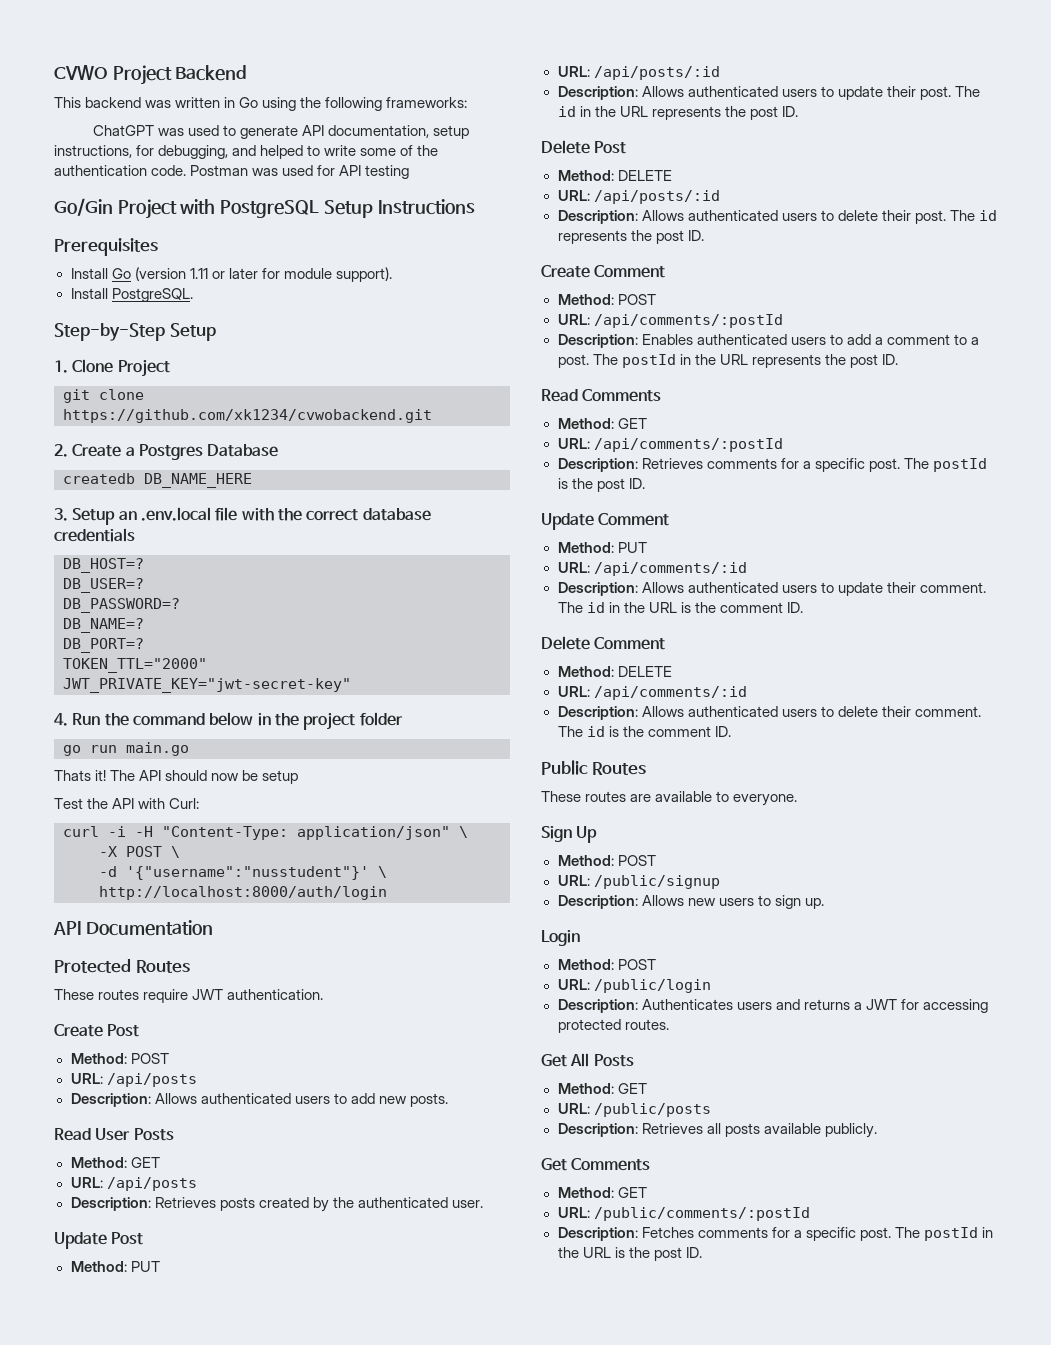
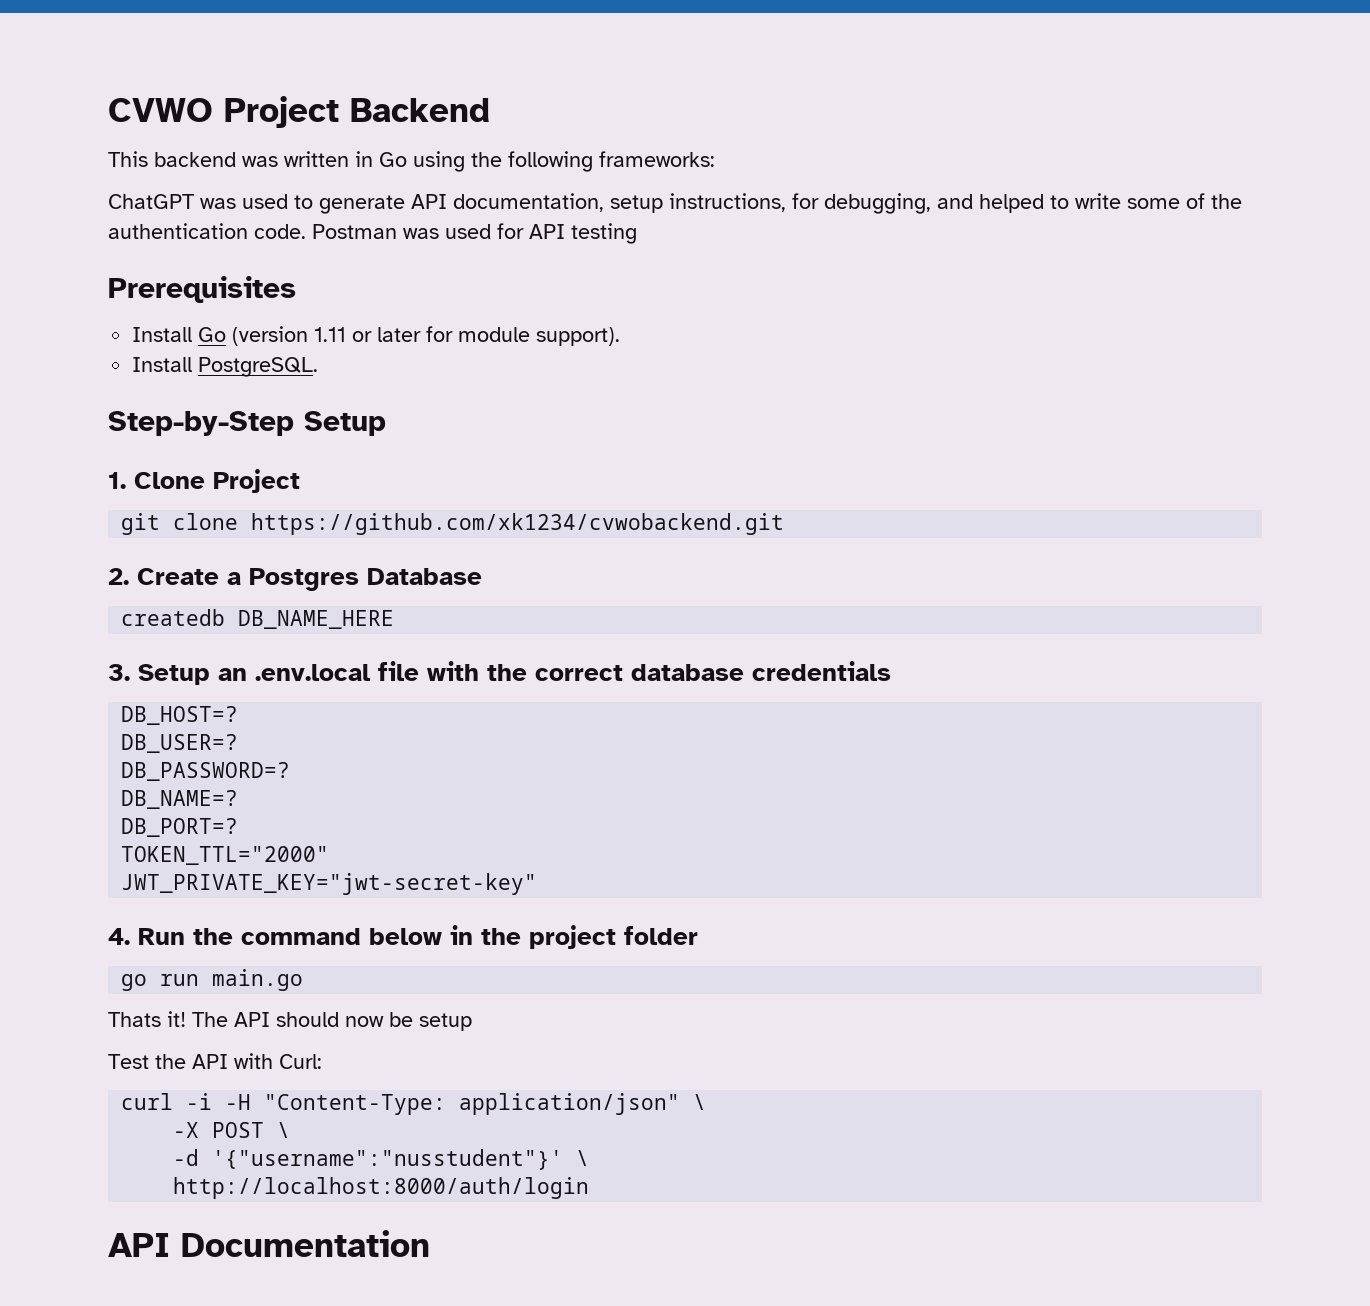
- Go/Gin Project with PostgreSQL Setup Instructions
- Protected Routes
- These routes require JWT authentication.
- Create Post
- Method: POST
- URL: /api/posts
- Description: Allows authenticated users to add new posts.
- Read User Posts
- Method: GET
- URL: /api/posts
- Description: Retrieves posts created by the authenticated user.
- Update Post
- Method: PUT
- URL: /api/posts/:id
- Description: Allows authenticated users to update their post. The id in the URL represents the post ID.
- Delete Post
- Method: DELETE
- URL: /api/posts/:id
- Description: Allows authenticated users to delete their post. The id represents the post ID.
- Create Comment
- Method: POST
- URL: /api/comments/:postId
- Description: Enables authenticated users to add a comment to a post. The postId in the URL represents the post ID.
- Read Comments
- Method: GET
- URL: /api/comments/:postId
- Description: Retrieves comments for a specific post. The postId is the post ID.
- Update Comment
- Method: PUT
- URL: /api/comments/:id
- Description: Allows authenticated users to update their comment. The id in the URL is the comment ID.
- Delete Comment
- Method: DELETE
- URL: /api/comments/:id
- Description: Allows authenticated users to delete their comment. The id is the comment ID.
- Public Routes
- These routes are available to everyone.
- Sign Up
- Method: POST
- URL: /public/signup
- Description: Allows new users to sign up.
- Login
- Method: POST
- URL: /public/login
- Description: Authenticates users and returns a JWT for accessing protected routes.
- Get All Posts
- Method: GET
- URL: /public/posts
- Description: Retrieves all posts available publicly.
- Get Comments
- Method: GET
- URL: /public/comments/:postId
- Description: Fetches comments for a specific post. The postId in the URL is the post ID.

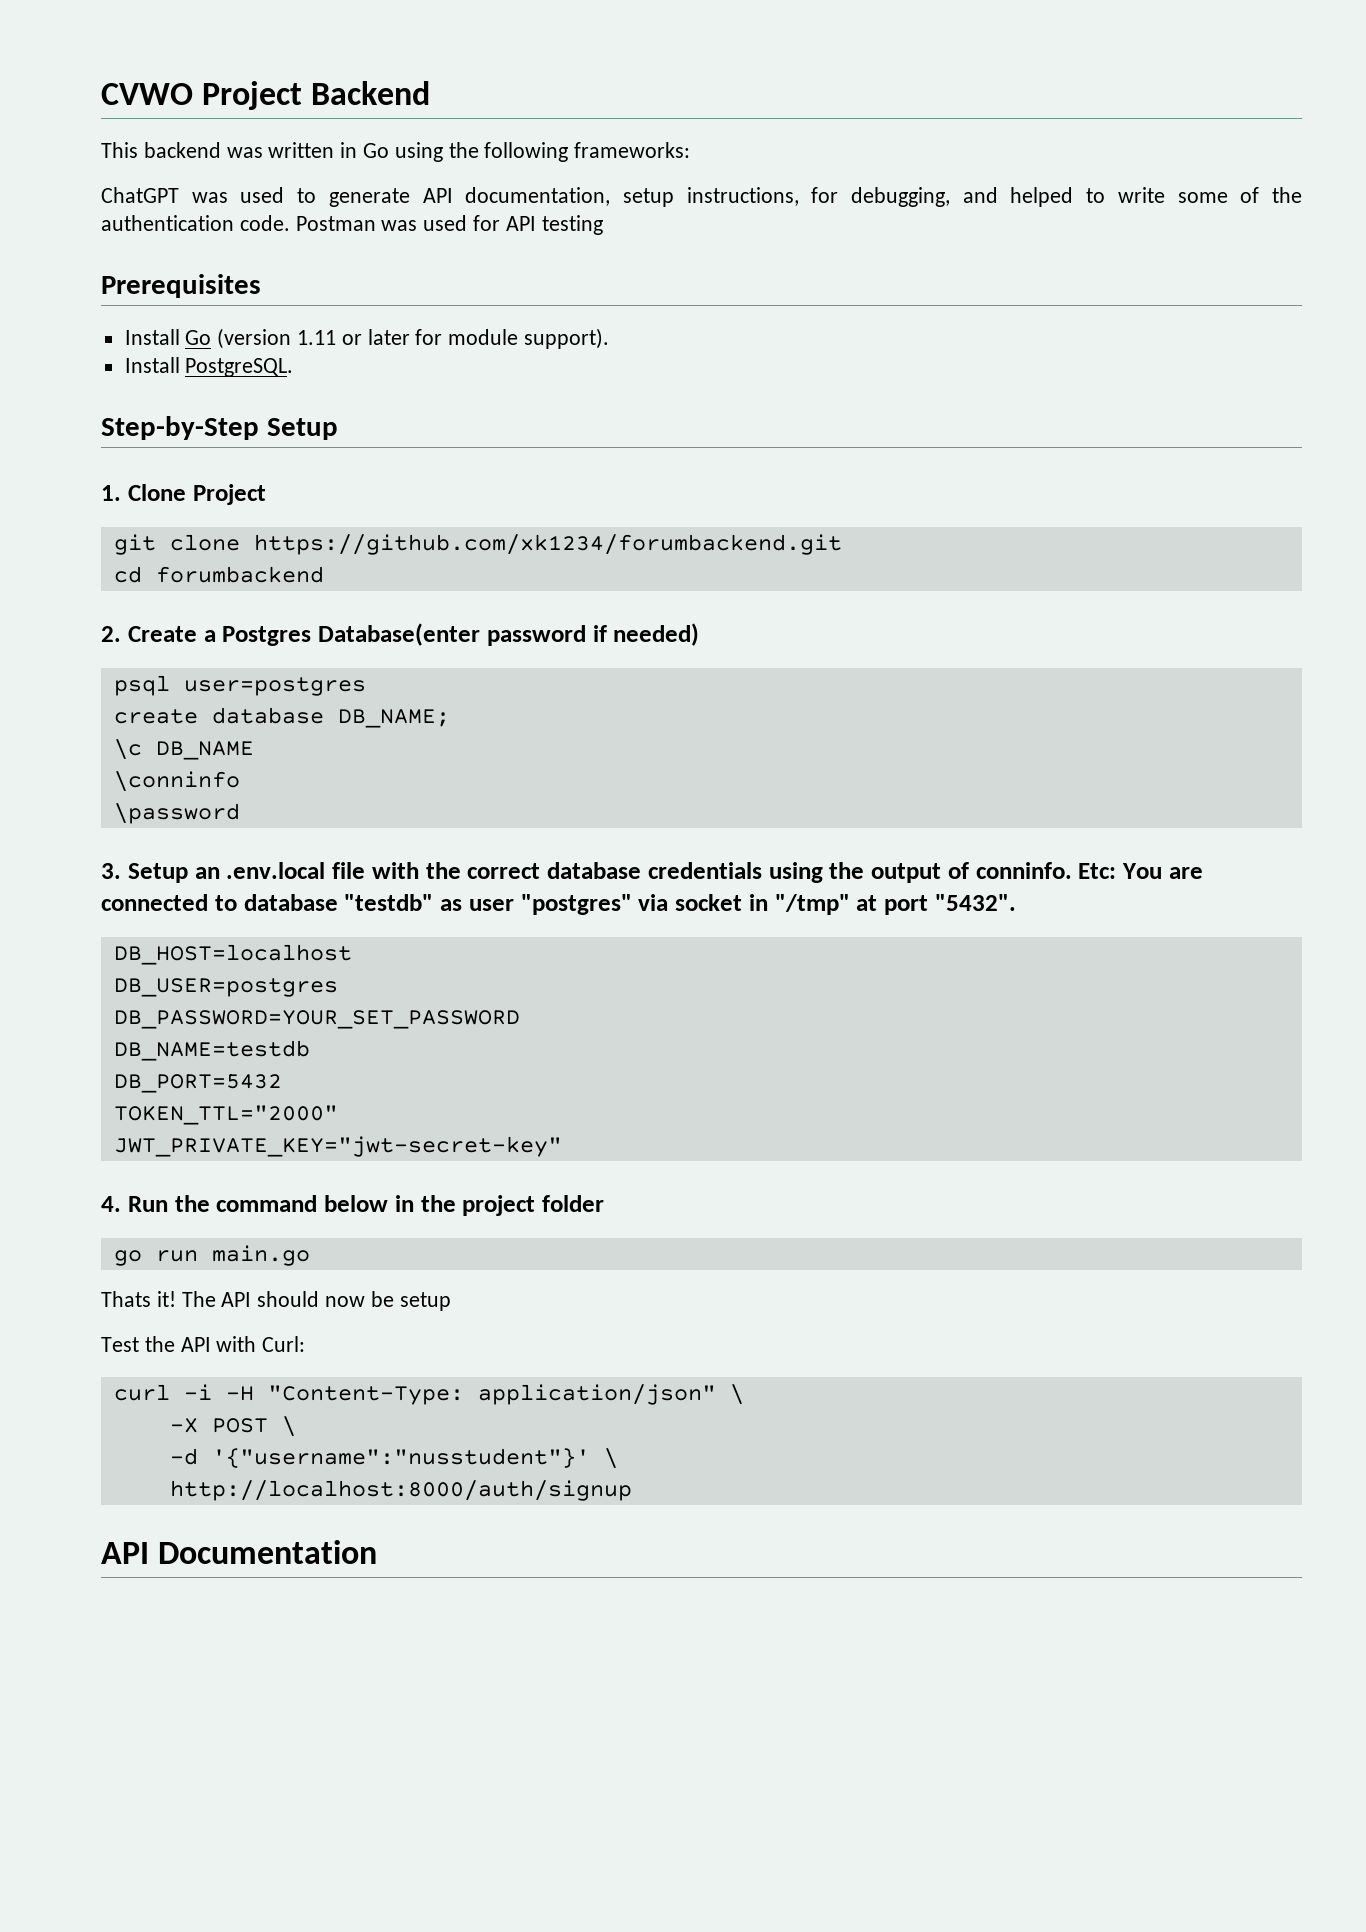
- git clone https://github.com/xk1234/cvwobackend.git
+ git clone https://github.com/xk1234/forumbackend.git
+ cd forumbackend
- 2. Create a Postgres Database
- createdb DB_NAME_HERE
+ 2. Create a Postgres Database(enter password if needed)
+ psql user=postgres
+ create database DB_NAME;
+ \c DB_NAME
+ \conninfo
+ \password
- 3. Setup an .env.local file with the correct database credentials
- DB_HOST=?
- DB_USER=?
- DB_PASSWORD=?
- DB_NAME=?
- DB_PORT=?
+ 3. Setup an .env.local file with the correct database credentials using the output of conninfo. Etc: You are connected to database "testdb" as user "postgres" via socket in "/tmp" at port "5432".
+ DB_HOST=localhost
+ DB_USER=postgres
+ DB_PASSWORD=YOUR_SET_PASSWORD
+ DB_NAME=testdb
+ DB_PORT=5432
- http://localhost:8000/auth/login
+ http://localhost:8000/auth/signup

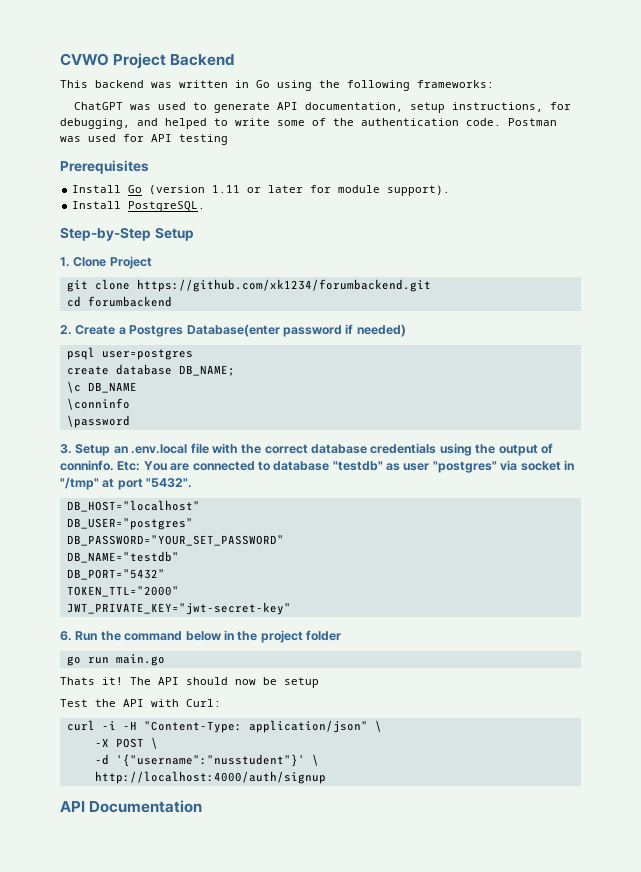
- DB_HOST=localhost
- DB_USER=postgres
- DB_PASSWORD=YOUR_SET_PASSWORD
- DB_NAME=testdb
- DB_PORT=5432
+ DB_HOST="localhost"
+ DB_USER="postgres"
+ DB_PASSWORD="YOUR_SET_PASSWORD"
+ DB_NAME="testdb"
+ DB_PORT="5432"
- 4. Run the command below in the project folder
+ 6. Run the command below in the project folder
- http://localhost:8000/auth/signup
+ http://localhost:4000/auth/signup

